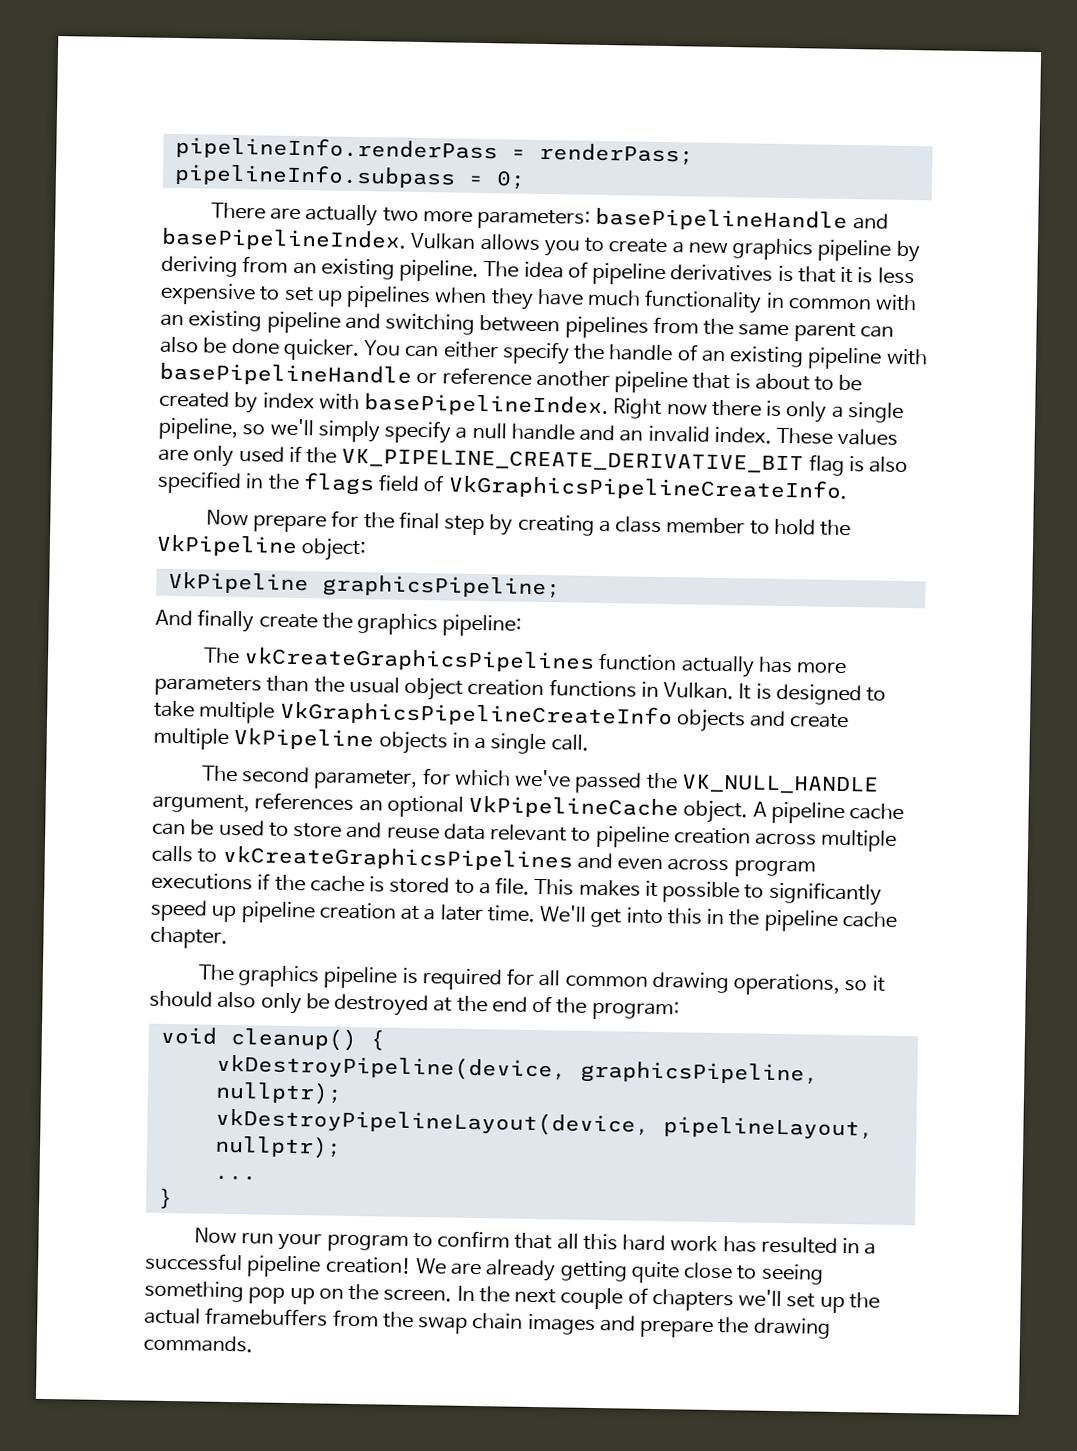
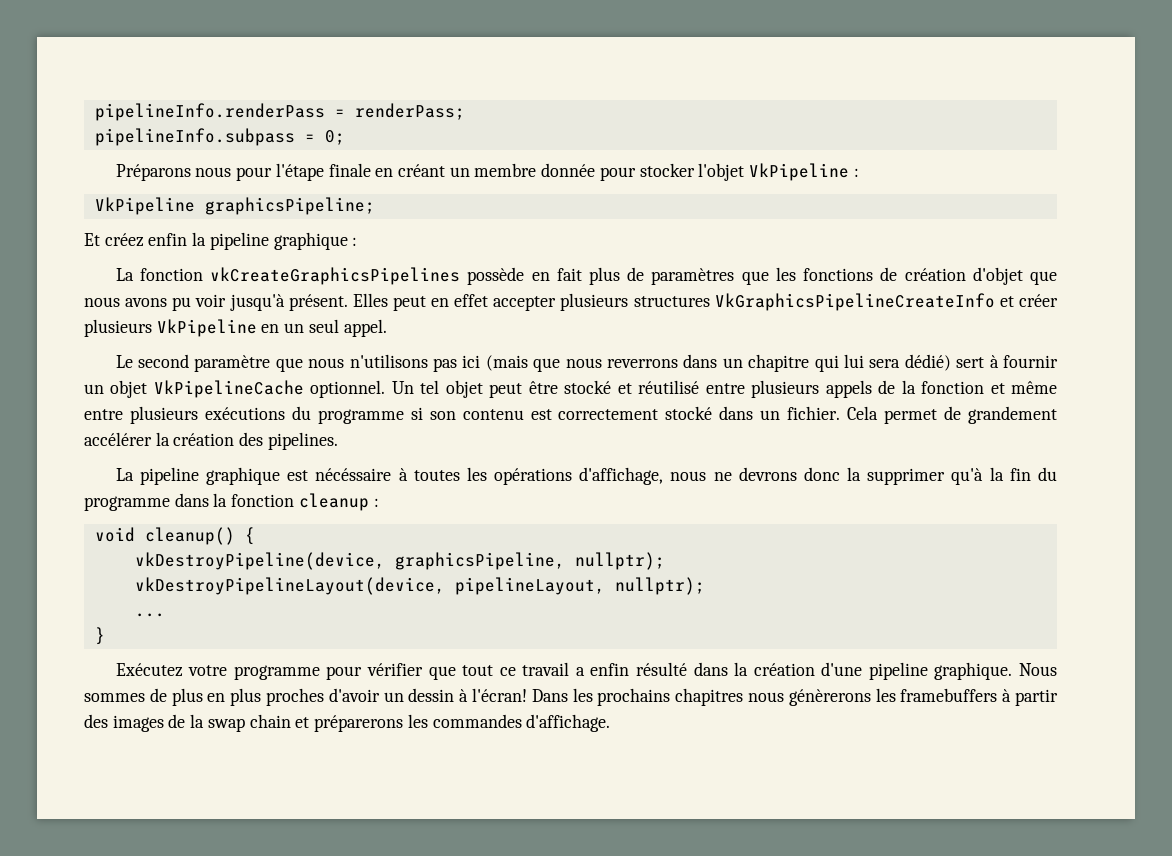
- There are actually two more parameters: basePipelineHandle and basePipelineIndex. Vulkan allows you to create a new graphics pipeline by deriving from an existing pipeline. The idea of pipeline derivatives is that it is less expensive to set up pipelines when they have much functionality in common with an existing pipeline and switching between pipelines from the same parent can also be done quicker. You can either specify the handle of an existing pipeline with basePipelineHandle or reference another pipeline that is about to be created by index with basePipelineIndex. Right now there is only a single pipeline, so we'll simply specify a null handle and an invalid index. These values are only used if the VK_PIPELINE_CREATE_DERIVATIVE_BIT flag is also specified in the flags field of VkGraphicsPipelineCreateInfo.
- Now prepare for the final step by creating a class member to hold the VkPipeline object:
+ Préparons nous pour l'étape finale en créant un membre donnée pour stocker l'objet VkPipeline :
  VkPipeline graphicsPipeline;
- And finally create the graphics pipeline:
- The vkCreateGraphicsPipelines function actually has more parameters than the usual object creation functions in Vulkan. It is designed to take multiple VkGraphicsPipelineCreateInfo objects and create multiple VkPipeline objects in a single call.
- The second parameter, for which we've passed the VK_NULL_HANDLE argument, references an optional VkPipelineCache object. A pipeline cache can be used to store and reuse data relevant to pipeline creation across multiple calls to vkCreateGraphicsPipelines and even across program executions if the cache is stored to a file. This makes it possible to significantly speed up pipeline creation at a later time. We'll get into this in the pipeline cache chapter.
- The graphics pipeline is required for all common drawing operations, so it should also only be destroyed at the end of the program:
+ Et créez enfin la pipeline graphique :
+ La fonction vkCreateGraphicsPipelines possède en fait plus de paramètres que les fonctions de création d'objet que nous avons pu voir jusqu'à présent. Elles peut en effet accepter plusieurs structures VkGraphicsPipelineCreateInfo et créer plusieurs VkPipeline en un seul appel.
+ Le second paramètre que nous n'utilisons pas ici (mais que nous reverrons dans un chapitre qui lui sera dédié) sert à fournir un objet VkPipelineCache optionnel. Un tel objet peut être stocké et réutilisé entre plusieurs appels de la fonction et même entre plusieurs exécutions du programme si son contenu est correctement stocké dans un fichier. Cela permet de grandement accélérer la création des pipelines.
+ La pipeline graphique est nécéssaire à toutes les opérations d'affichage, nous ne devrons donc la supprimer qu'à la fin du programme dans la fonction cleanup :
- Now run your program to confirm that all this hard work has resulted in a successful pipeline creation! We are already getting quite close to seeing something pop up on the screen. In the next couple of chapters we'll set up the actual framebuffers from the swap chain images and prepare the drawing commands.
+ Exécutez votre programme pour vérifier que tout ce travail a enfin résulté dans la création d'une pipeline graphique. Nous sommes de plus en plus proches d'avoir un dessin à l'écran! Dans les prochains chapitres nous génèrerons les framebuffers à partir des images de la swap chain et préparerons les commandes d'affichage.

